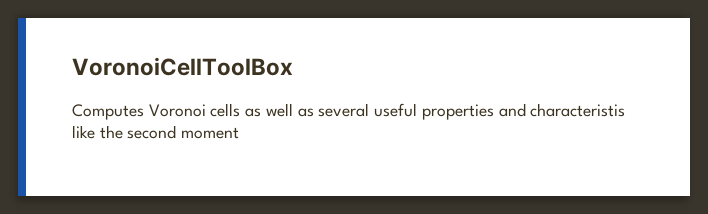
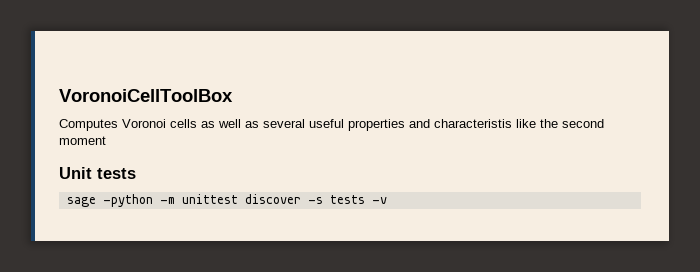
+ Unit tests
+ sage -python -m unittest discover -s tests -v

